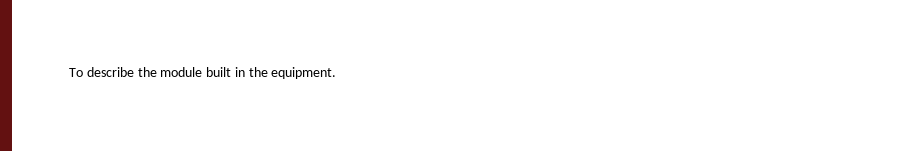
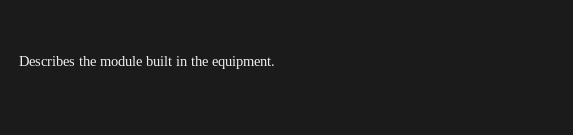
- To describe the module built in the equipment.
+ Describes the module built in the equipment.

